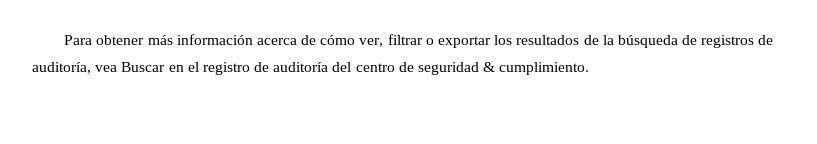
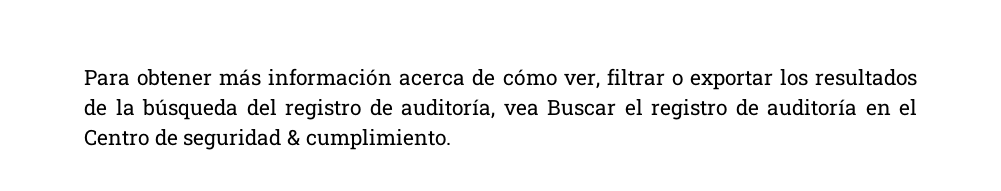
- Para obtener más información acerca de cómo ver, filtrar o exportar los resultados de la búsqueda de registros de auditoría, vea Buscar en el registro de auditoría del centro de seguridad & cumplimiento.
+ Para obtener más información acerca de cómo ver, filtrar o exportar los resultados de la búsqueda del registro de auditoría, vea Buscar el registro de auditoría en el Centro de seguridad & cumplimiento.

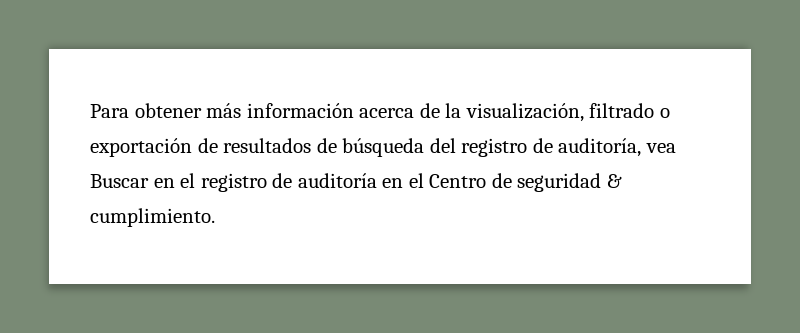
- Para obtener más información acerca de cómo ver, filtrar o exportar los resultados de la búsqueda del registro de auditoría, vea Buscar el registro de auditoría en el Centro de seguridad & cumplimiento.
+ Para obtener más información acerca de la visualización, filtrado o exportación de resultados de búsqueda del registro de auditoría, vea Buscar en el registro de auditoría en el Centro de seguridad & cumplimiento.

